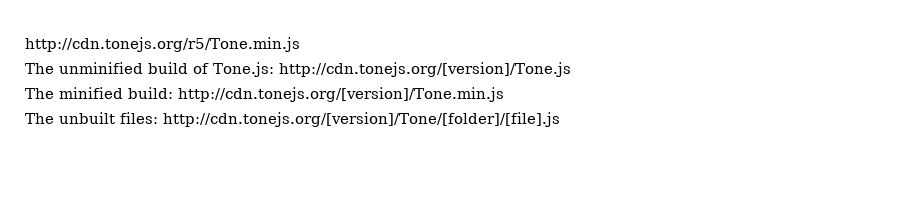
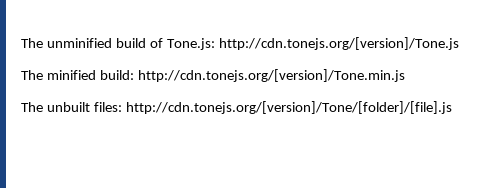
- http://cdn.tonejs.org/r5/Tone.min.js

